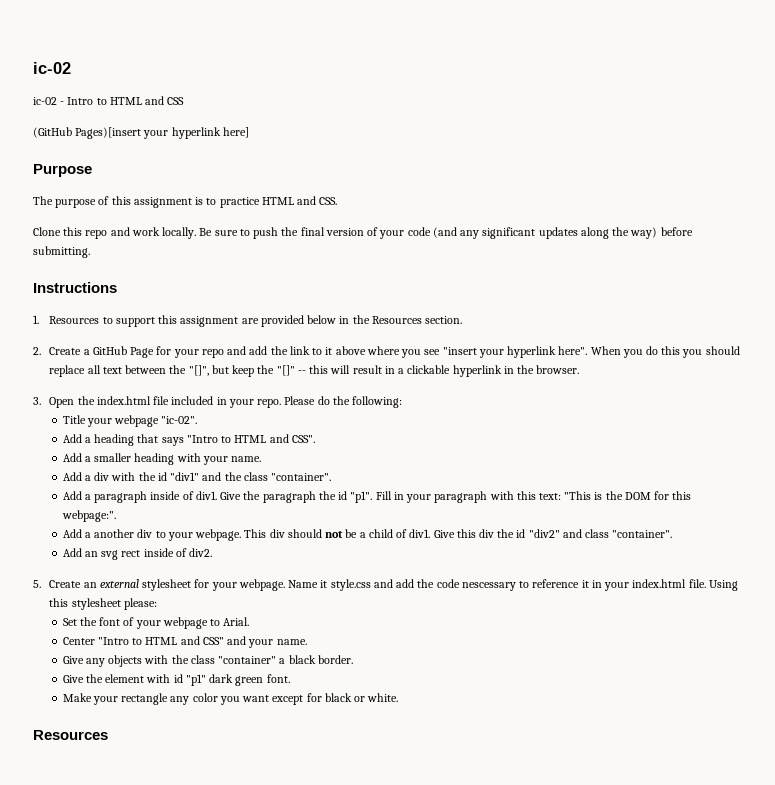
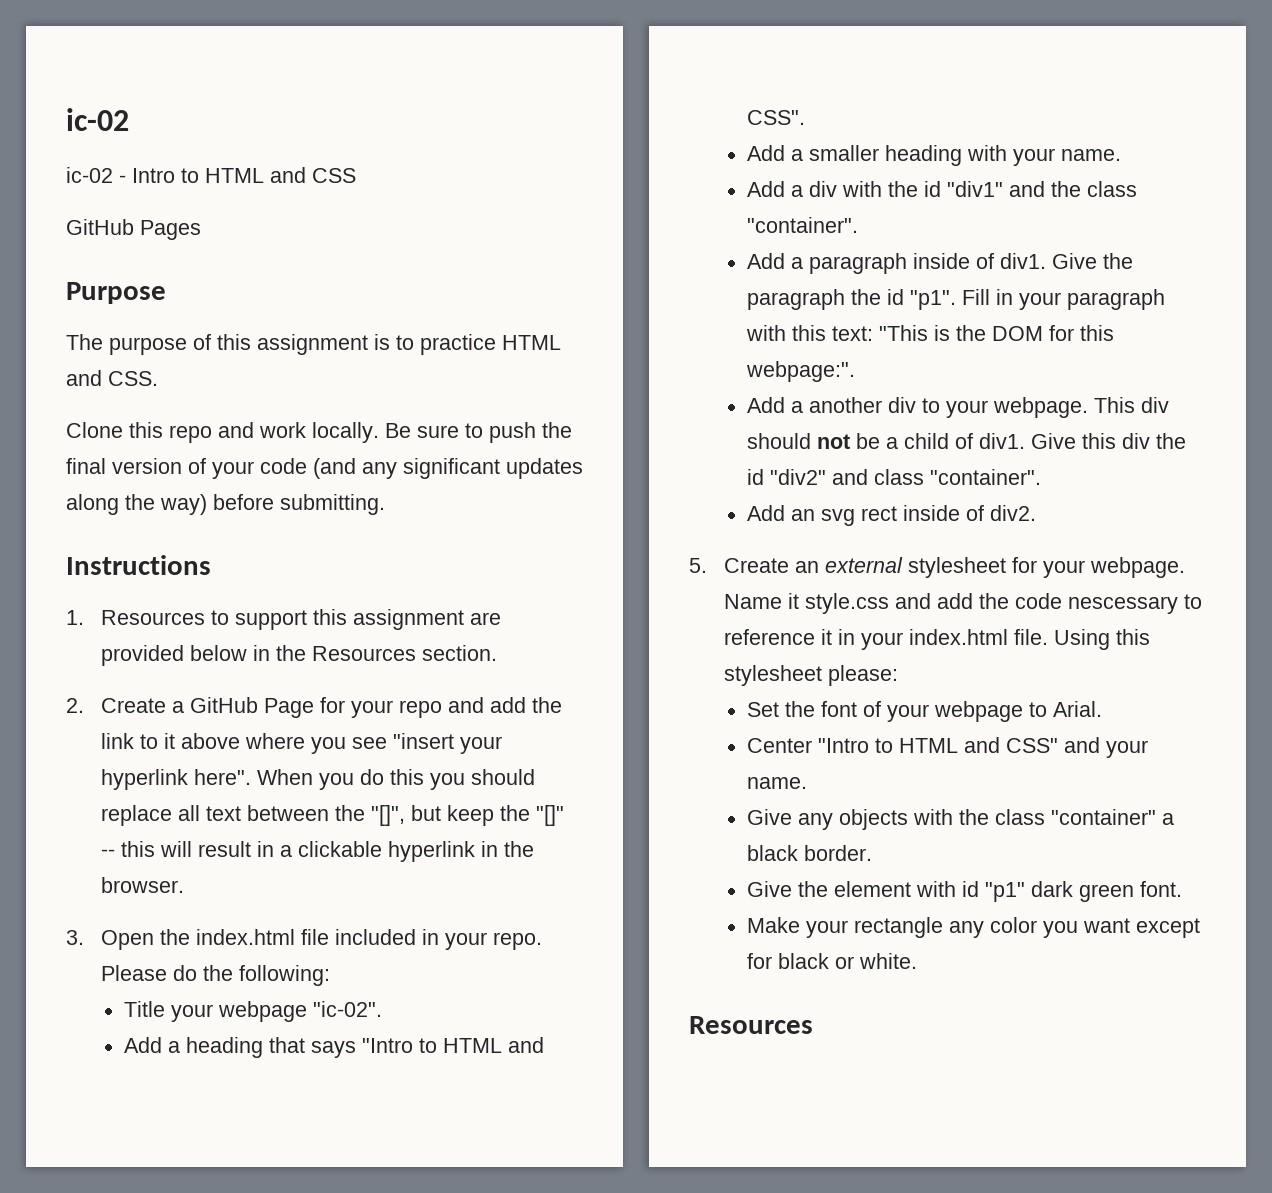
- (GitHub Pages)[insert your hyperlink here]
+ GitHub Pages

